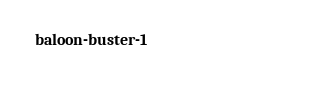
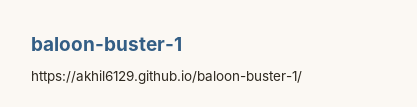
+ https://akhil6129.github.io/baloon-buster-1/

